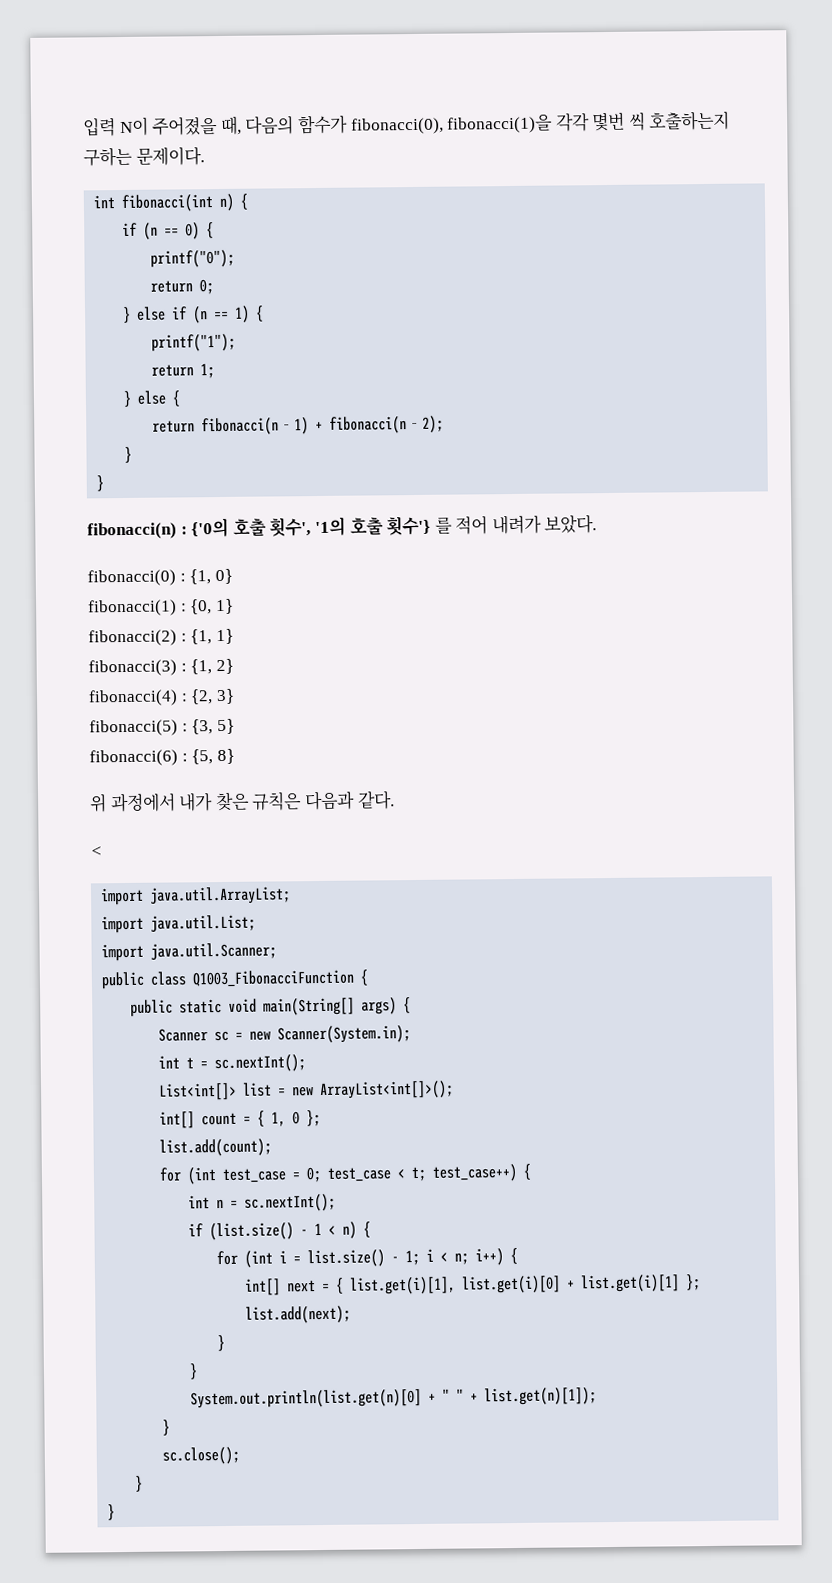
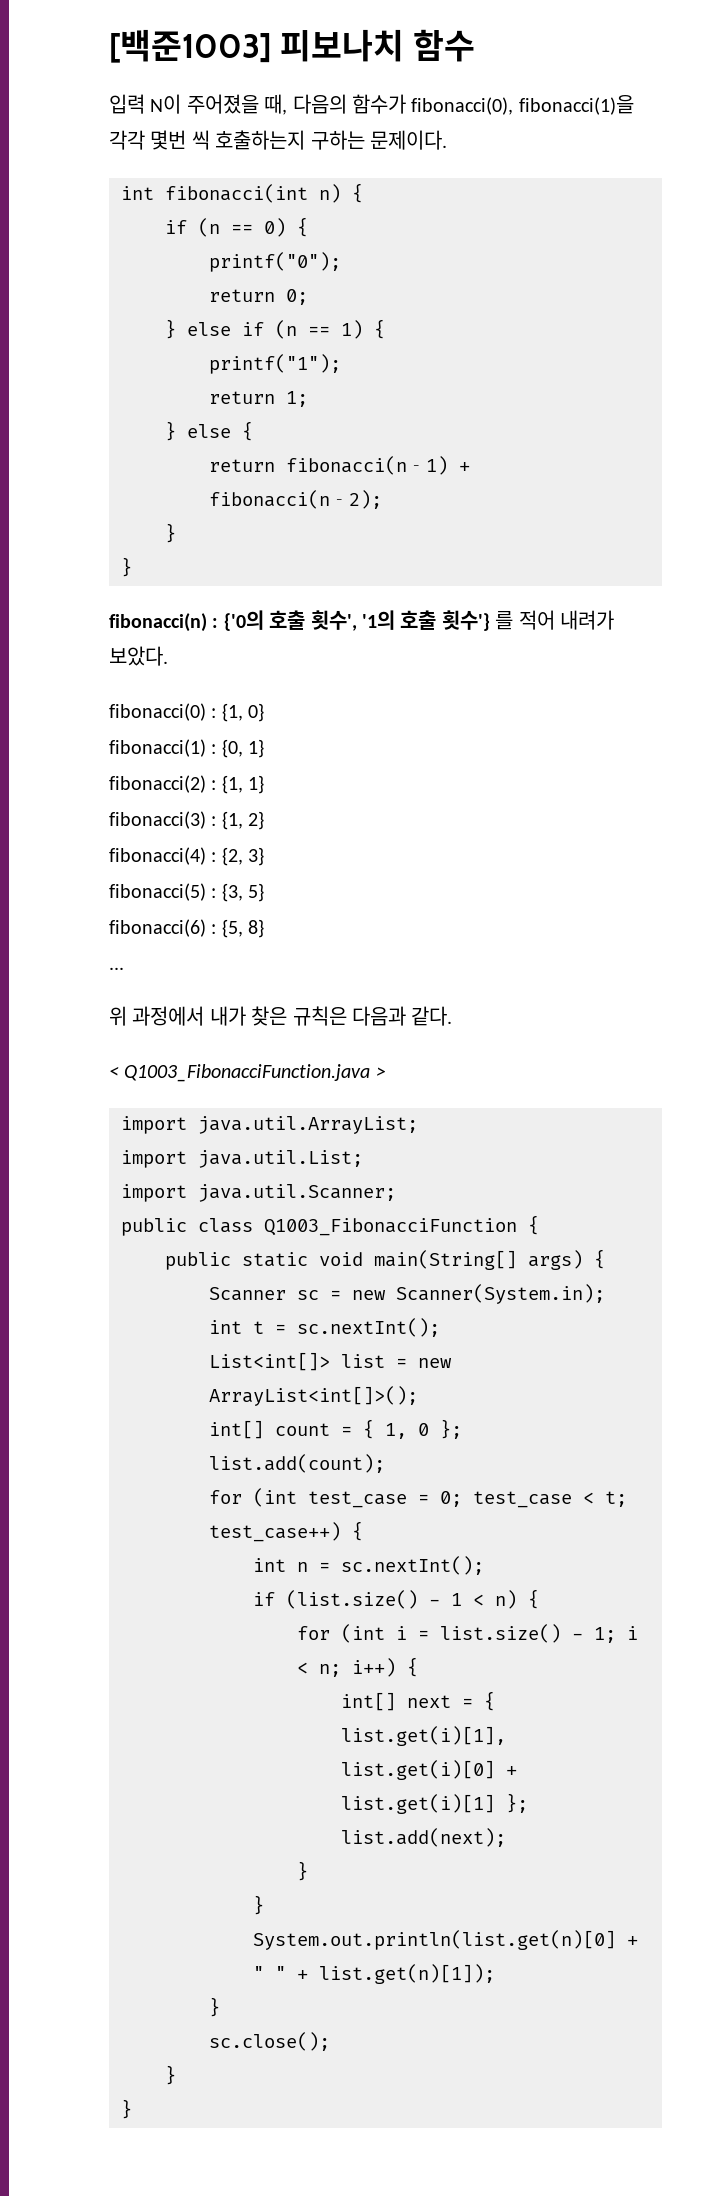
+ [백준1003] 피보나치 함수
+ ...
  위 과정에서 내가 찾은 규칙은 다음과 같다.
- <
+ < Q1003_FibonacciFunction.java >

